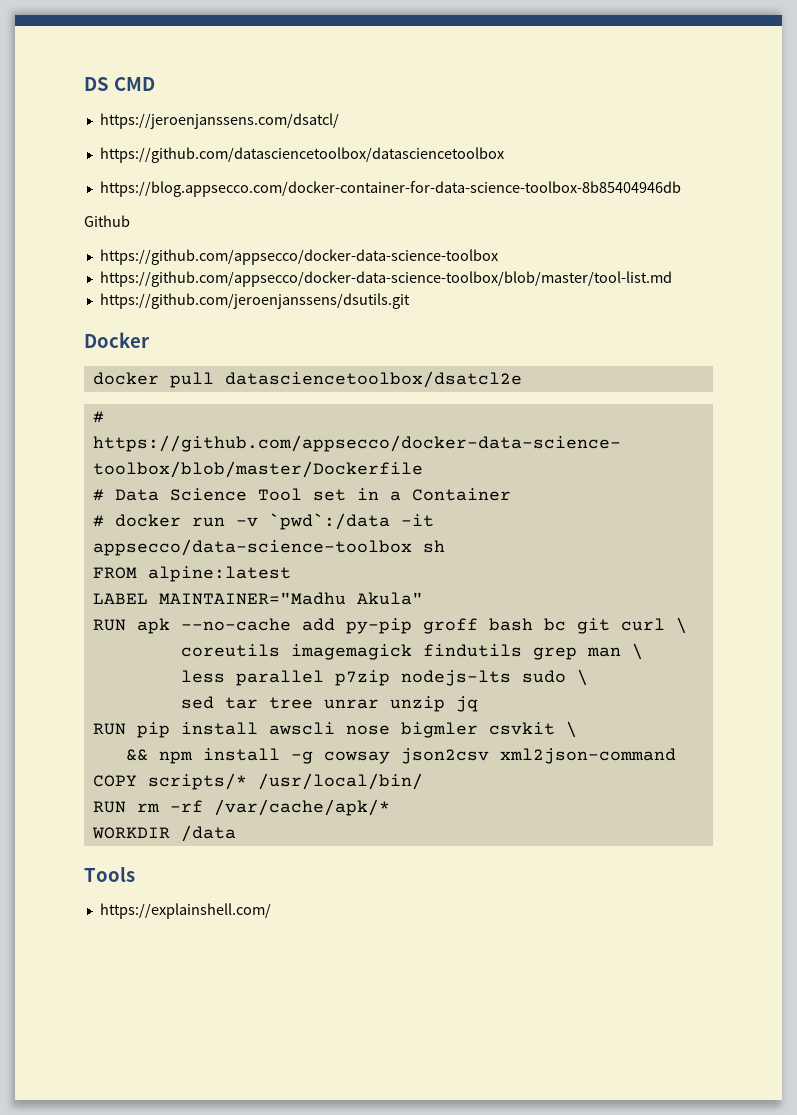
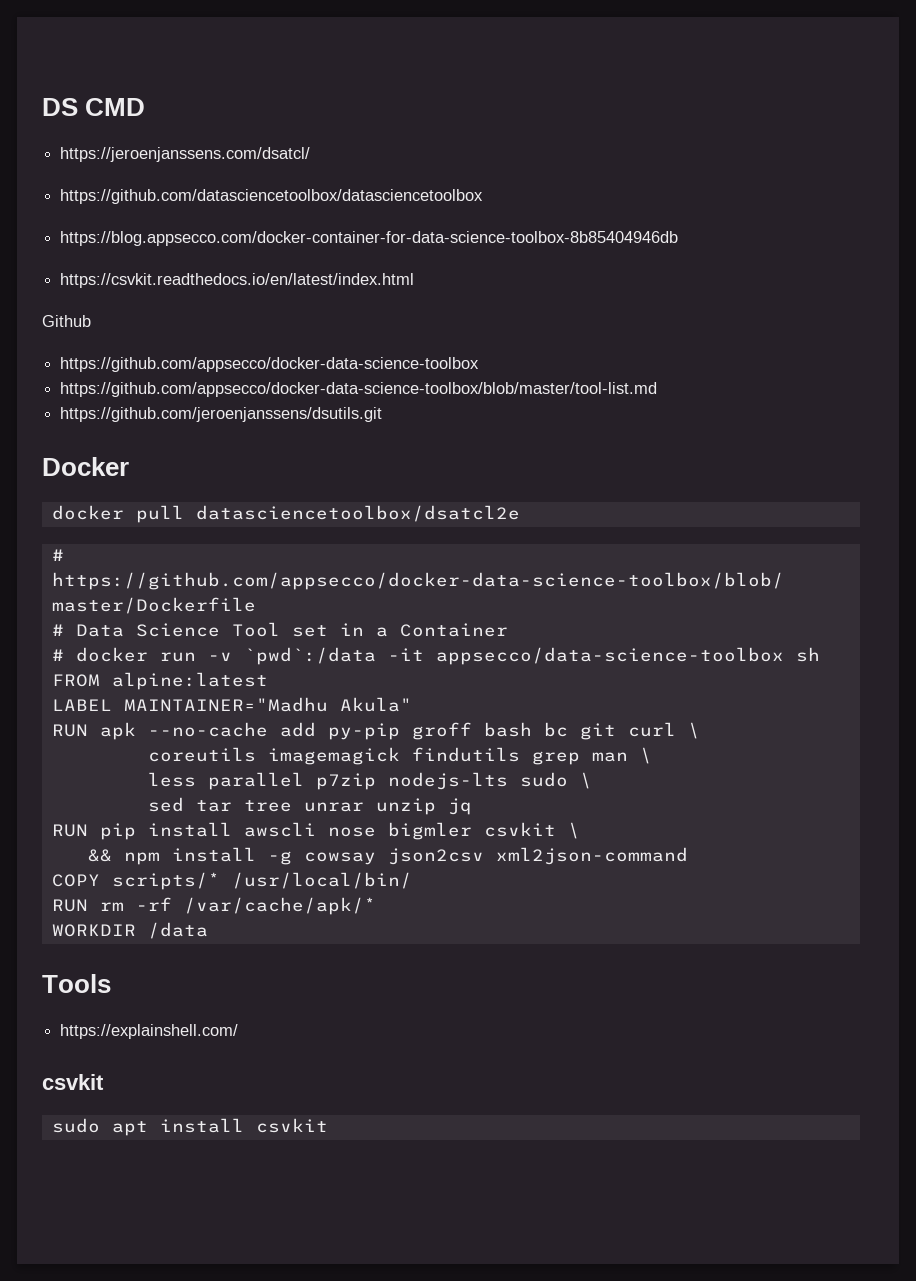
+ https://csvkit.readthedocs.io/en/latest/index.html
  https://explainshell.com/
+ csvkit
+ sudo apt install csvkit

